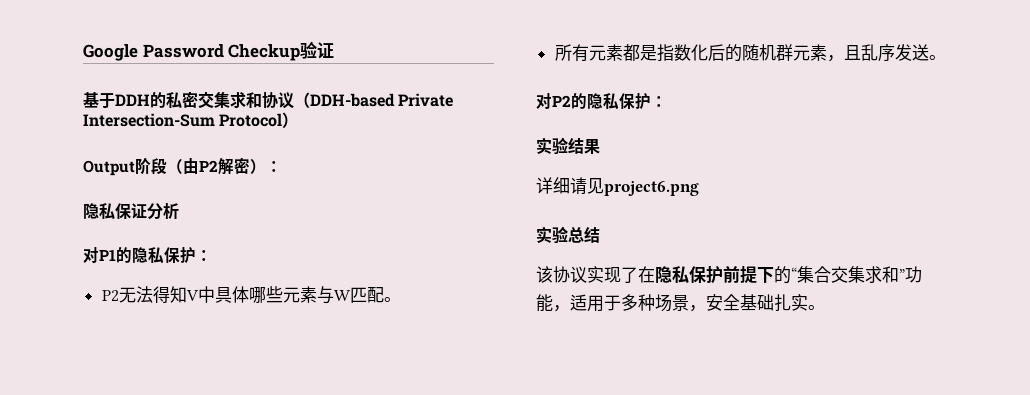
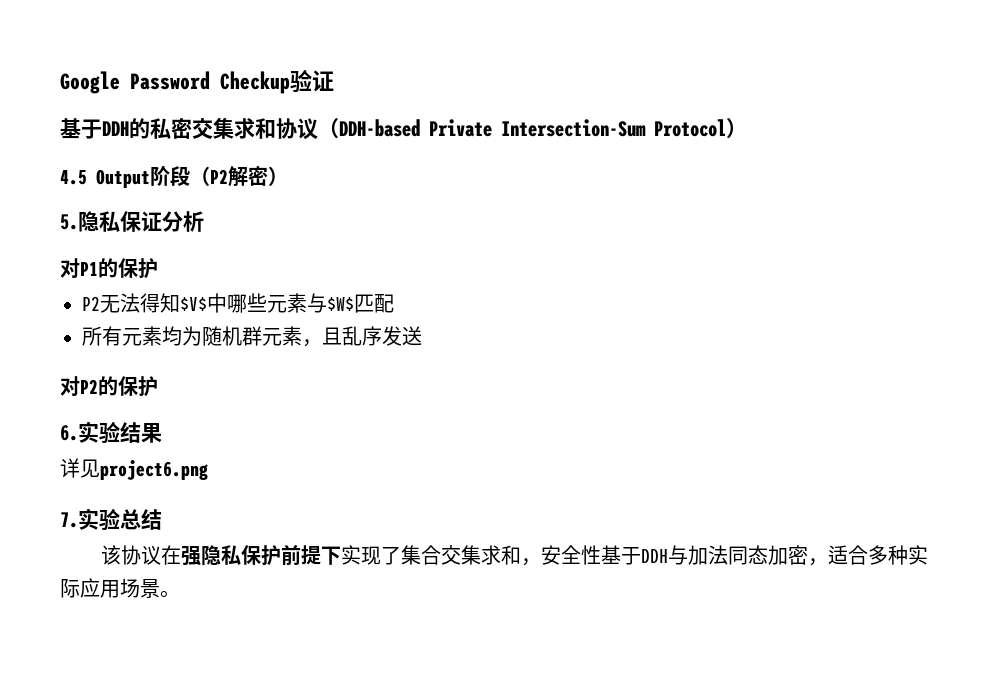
- Output阶段（由P2解密）：
- 隐私保证分析
+ 4.5 Output阶段（P2解密）
+ 5.隐私保证分析
- 对P1的隐私保护：
+ 对P1的保护
- P2无法得知V中具体哪些元素与W匹配。
+ P2无法得知$V$中哪些元素与$W$匹配
- 所有元素都是指数化后的随机群元素，且乱序发送。
+ 所有元素均为随机群元素，且乱序发送
- 对P2的隐私保护：
- 实验结果
+ 对P2的保护
+ 6.实验结果
- 详细请见project6.png
+ 详见project6.png
- 实验总结
+ 7.实验总结
- 该协议实现了在隐私保护前提下的“集合交集求和”功能，适用于多种场景，安全基础扎实。
+ 该协议在强隐私保护前提下实现了集合交集求和，安全性基于DDH与加法同态加密，适合多种实际应用场景。

